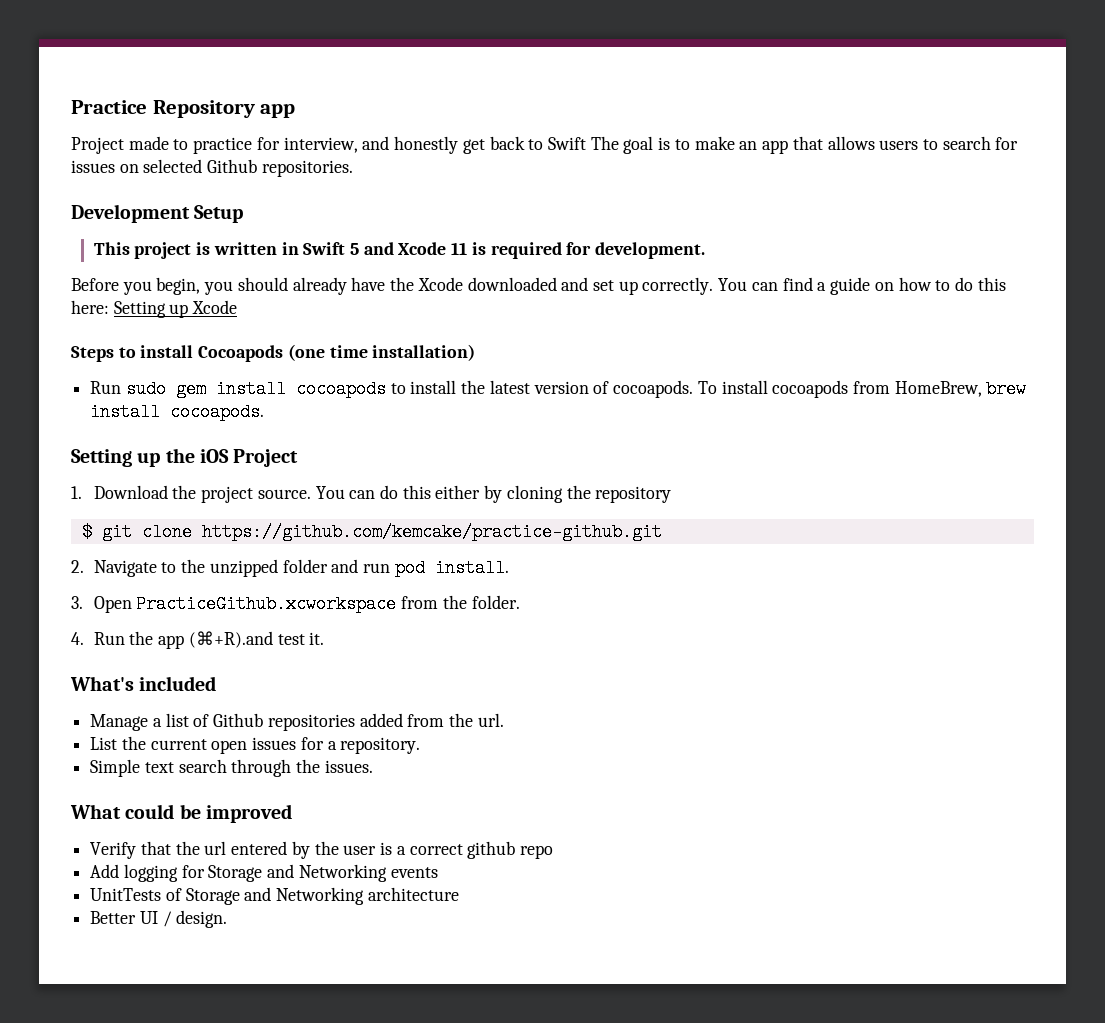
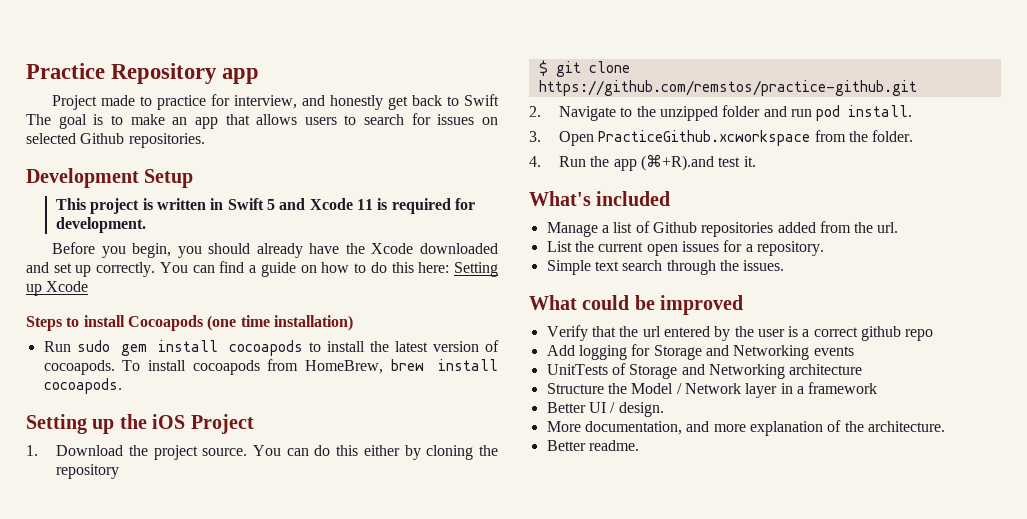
- $ git clone https://github.com/kemcake/practice-github.git
+ $ git clone https://github.com/remstos/practice-github.git
+ Structure the Model / Network layer in a framework
  Better UI / design.
+ More documentation, and more explanation of the architecture.
+ Better readme.

